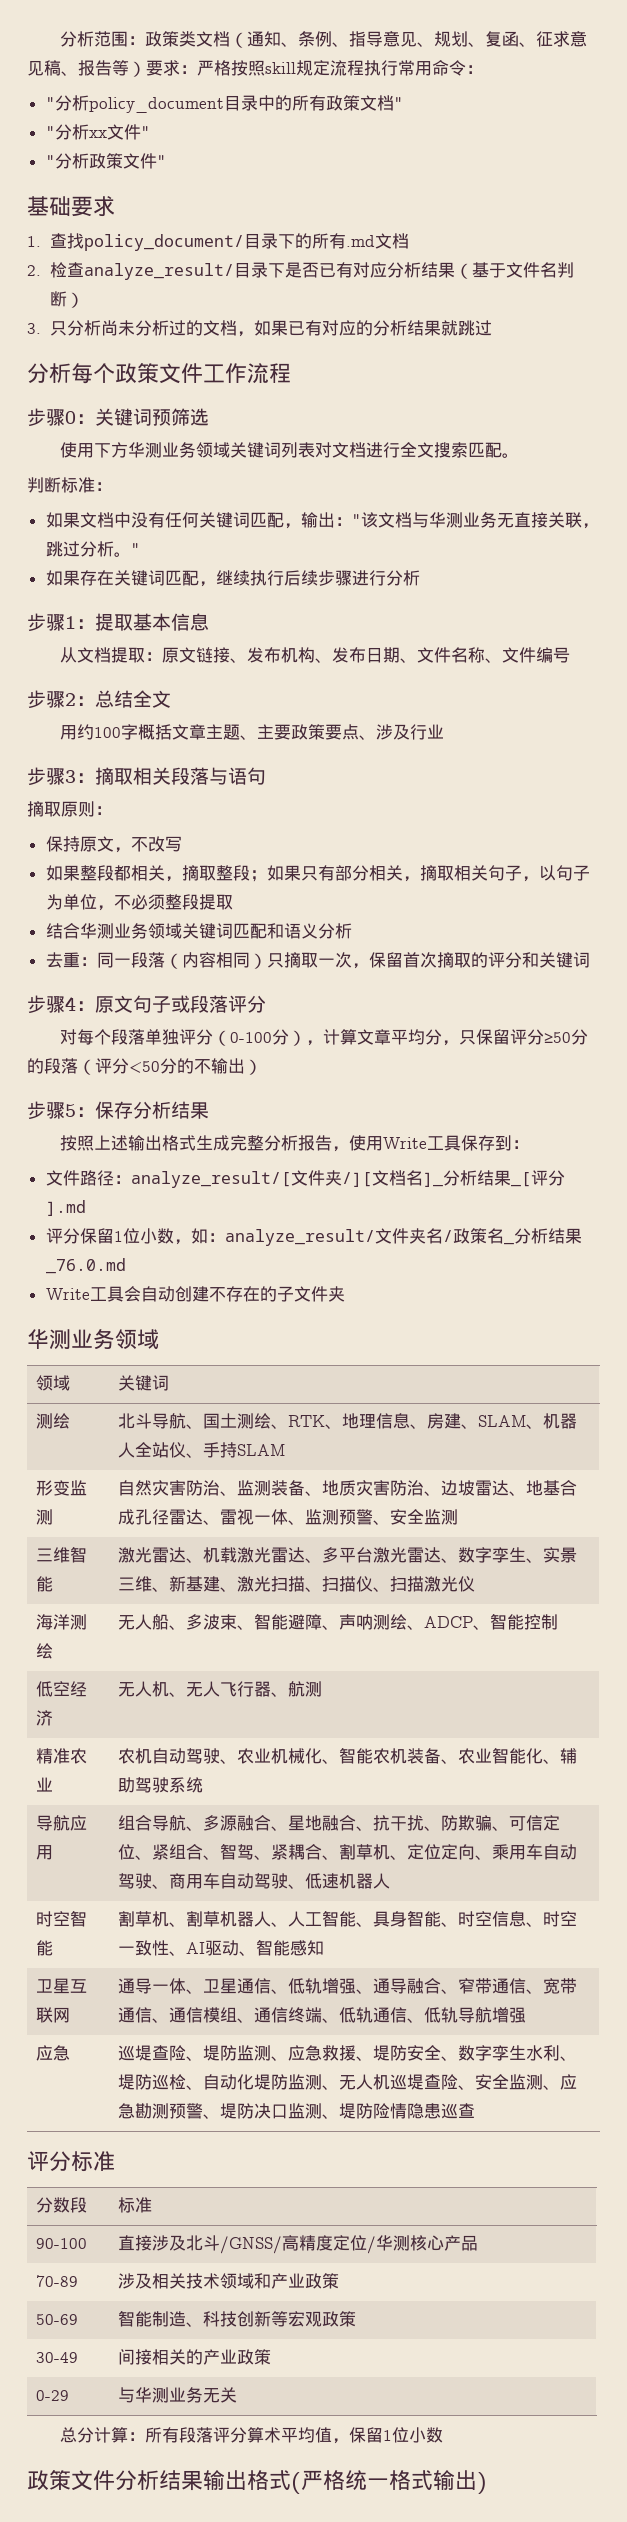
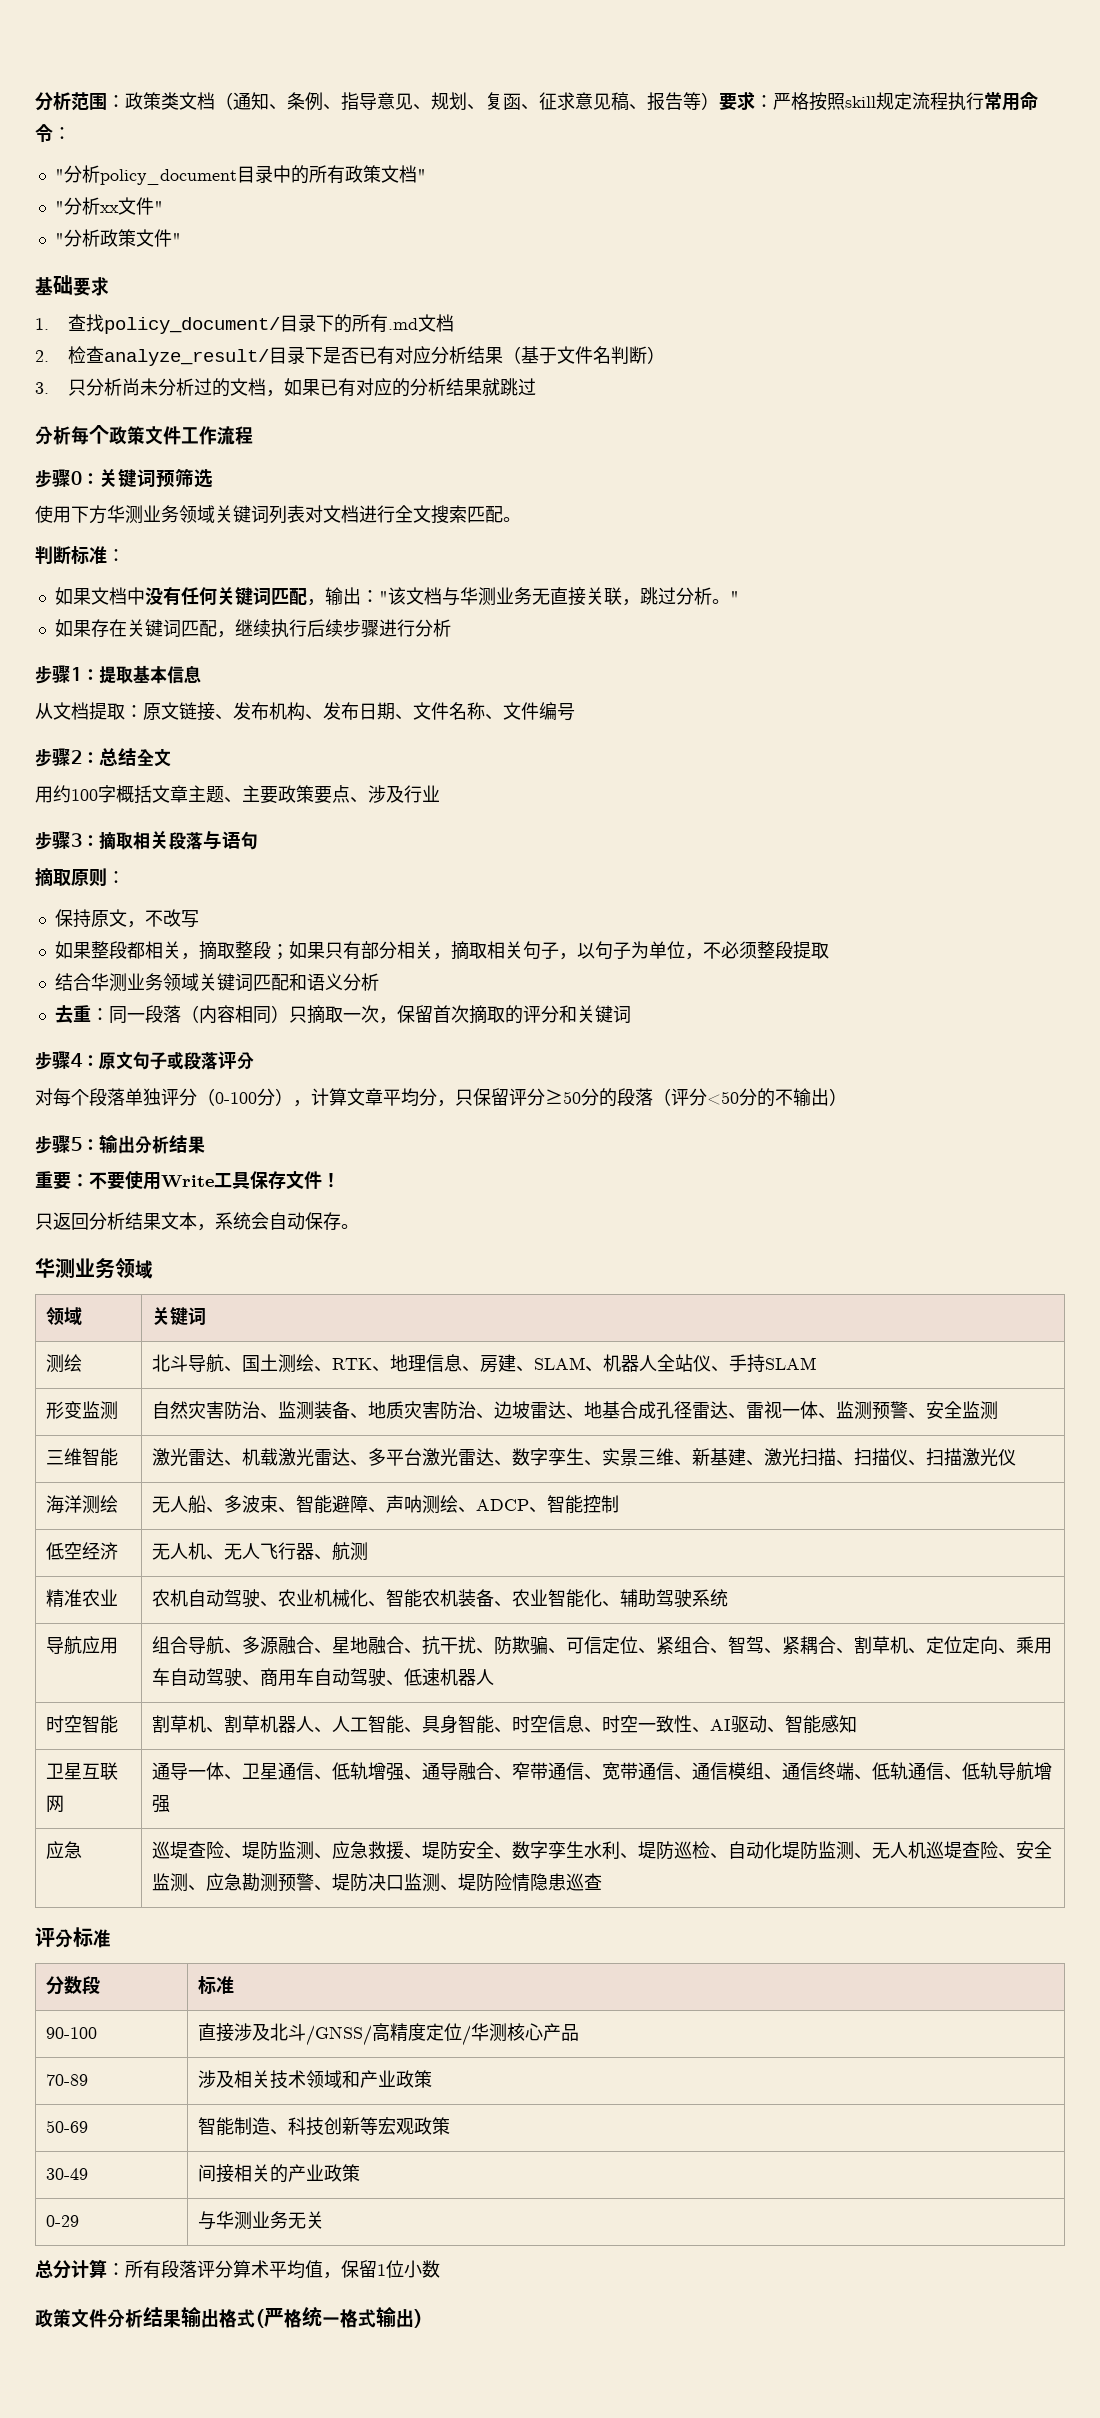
- 步骤5：保存分析结果
+ 步骤5：输出分析结果
- 按照上述输出格式生成完整分析报告，使用Write工具保存到：
- 文件路径：analyze_result/[文件夹/][文档名]_分析结果_[评分].md
- 评分保留1位小数，如：analyze_result/文件夹名/政策名_分析结果_76.0.md
- Write工具会自动创建不存在的子文件夹
+ 重要：不要使用Write工具保存文件！
+ 只返回分析结果文本，系统会自动保存。

